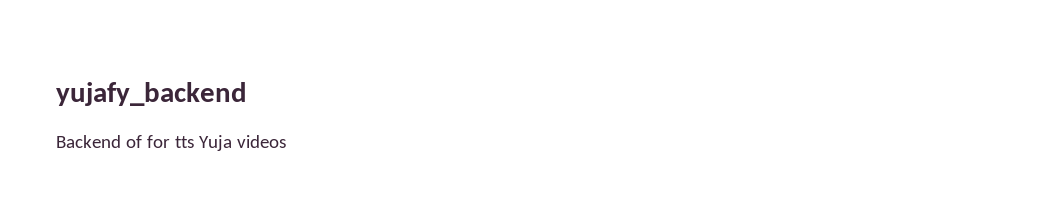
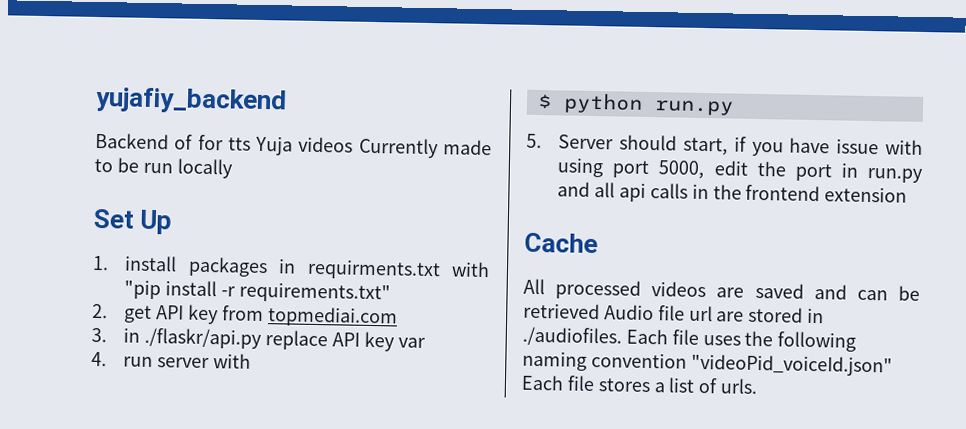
- yujafy_backend
+ yujafiy_backend
- Backend of for tts Yuja videos
+ Backend of for tts Yuja videos Currently made to be run locally
+ Set Up
+ 1. install packages in requirments.txt with "pip install -r requirements.txt"
+ 2. get API key from topmediai.com
+ 3. in ./flaskr/api.py replace API key var
+ 4. run server with
+ $ python run.py
+ 5. Server should start, if you have issue with using port 5000, edit the port in run.py and all api calls in the frontend extension
+ Cache
+ All processed videos are saved and can be retrieved Audio file url are stored in ./audiofiles. Each file uses the following naming convention "videoPid_voiceId.json" Each file stores a list of urls.

